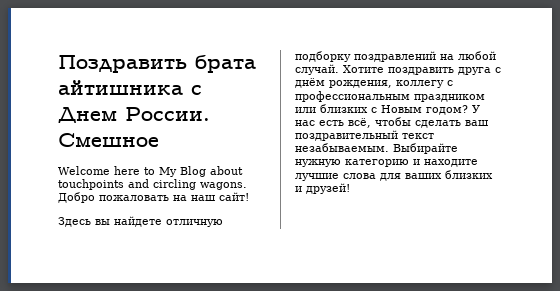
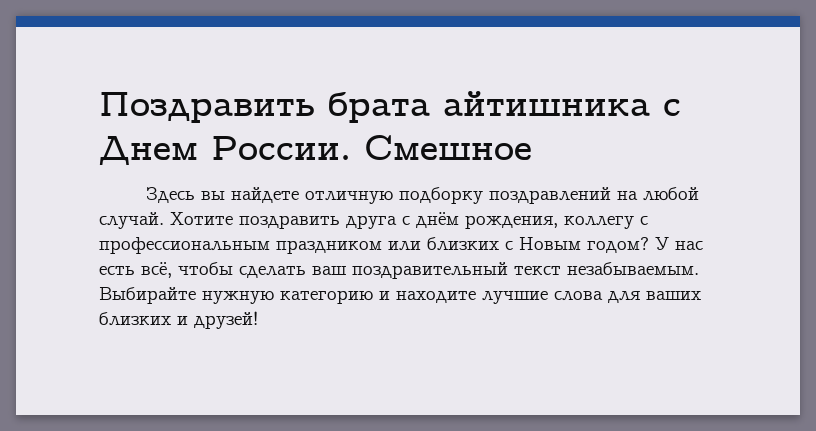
- Welcome here to My Blog about touchpoints and circling wagons. Добро пожаловать на наш сайт!

